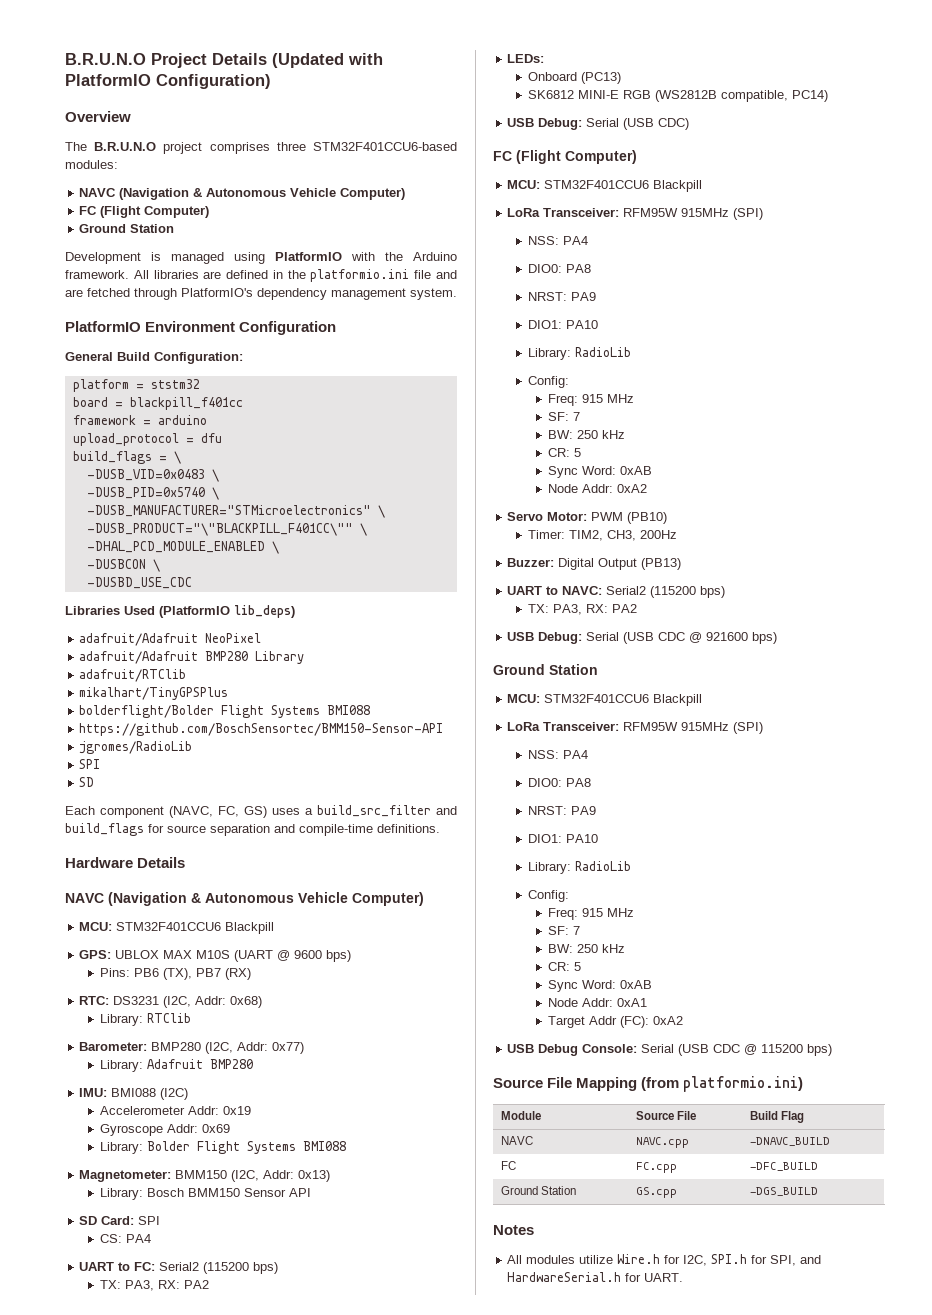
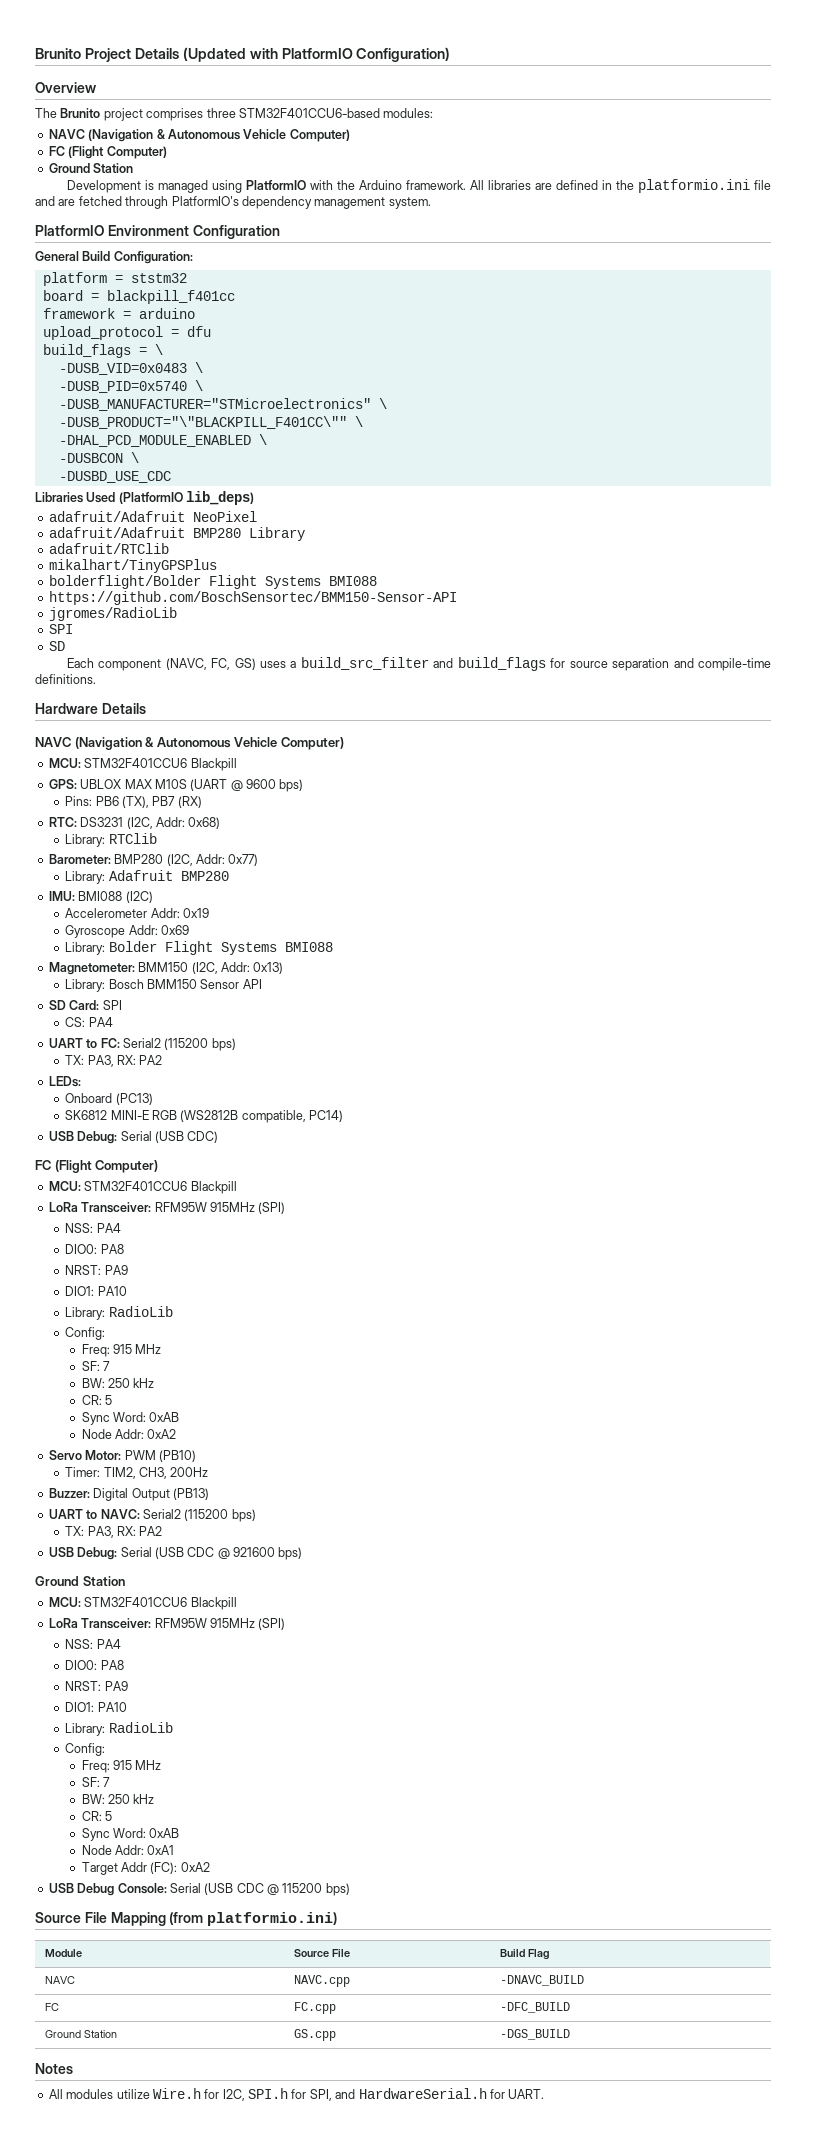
- B.R.U.N.O Project Details (Updated with PlatformIO Configuration)
+ Brunito Project Details (Updated with PlatformIO Configuration)
- The B.R.U.N.O project comprises three STM32F401CCU6-based modules:
+ The Brunito project comprises three STM32F401CCU6-based modules:

